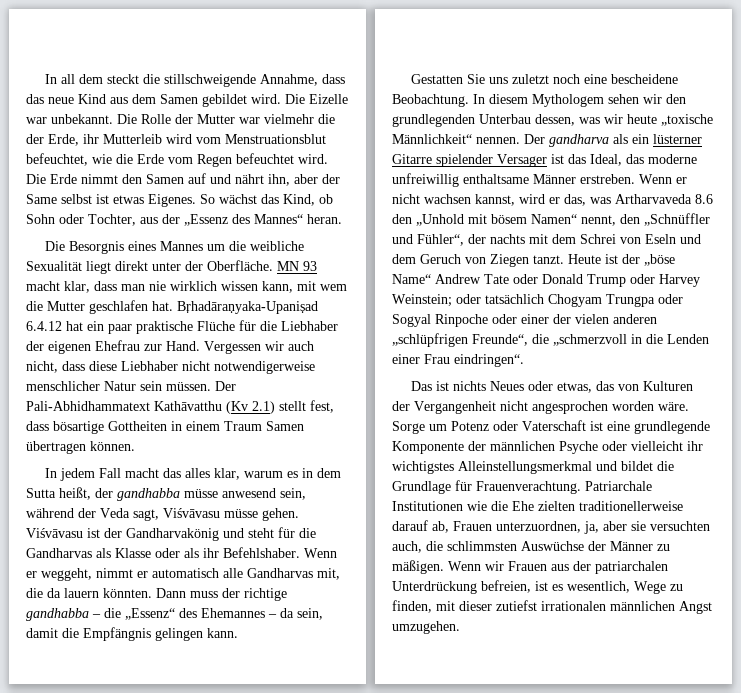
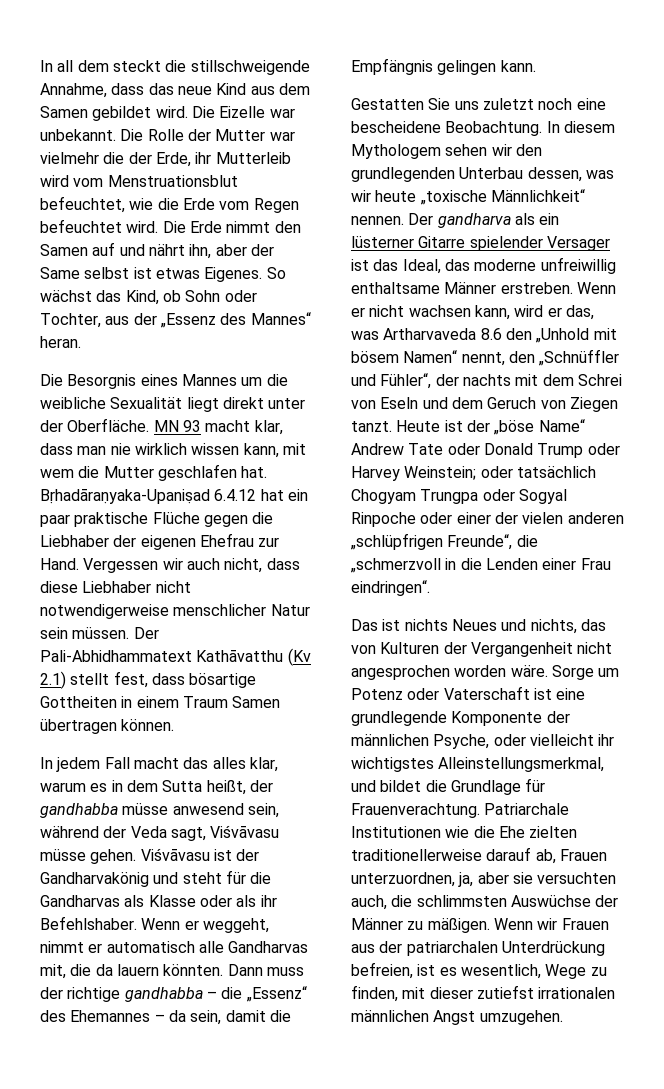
- Bṛhadāraṇyaka-Upaniṣad 6.4.12 hat ein paar praktische Flüche für die Liebhaber der eigenen Ehefrau zur Hand.
+ Bṛhadāraṇyaka-Upaniṣad 6.4.12 hat ein paar praktische Flüche gegen die Liebhaber der eigenen Ehefrau zur Hand.
- Wenn er nicht wachsen kannst, wird er das, was Artharvaveda 8.6 den „Unhold mit bösem Namen“ nennt, den „Schnüffler und Fühler“, der nachts mit dem Schrei von Eseln und dem Geruch von Ziegen tanzt.
+ Wenn er nicht wachsen kann, wird er das, was Artharvaveda 8.6 den „Unhold mit bösem Namen“ nennt, den „Schnüffler und Fühler“, der nachts mit dem Schrei von Eseln und dem Geruch von Ziegen tanzt.
- Das ist nichts Neues oder etwas, das von Kulturen der Vergangenheit nicht angesprochen worden wäre.
+ Das ist nichts Neues und nichts, das von Kulturen der Vergangenheit nicht angesprochen worden wäre.
- Sorge um Potenz oder Vaterschaft ist eine grundlegende Komponente der männlichen Psyche oder vielleicht ihr wichtigstes Alleinstellungsmerkmal und bildet die Grundlage für Frauenverachtung.
+ Sorge um Potenz oder Vaterschaft ist eine grundlegende Komponente der männlichen Psyche, oder vielleicht ihr wichtigstes Alleinstellungsmerkmal, und bildet die Grundlage für Frauenverachtung.

